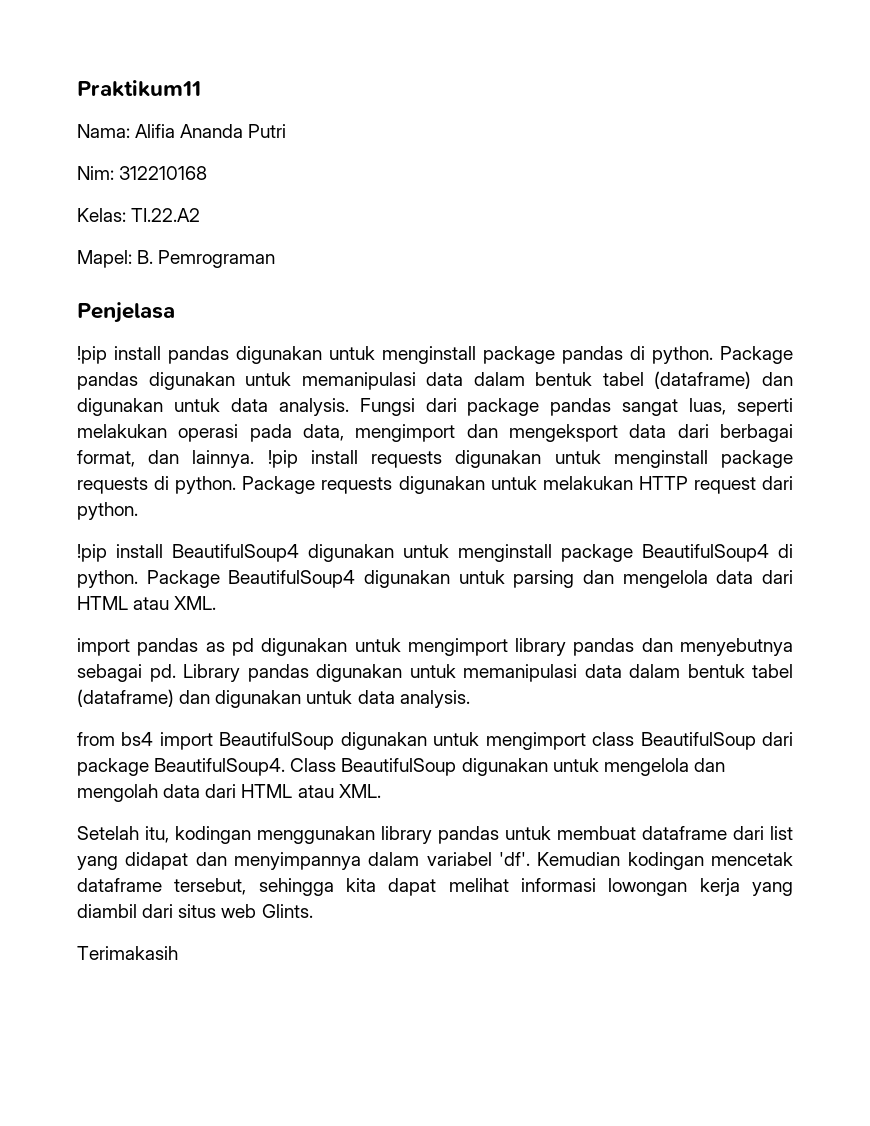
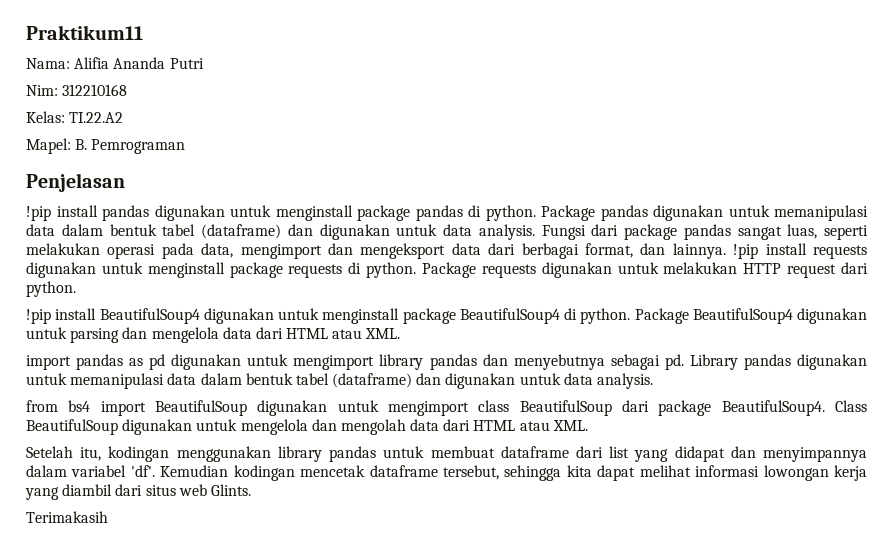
- Penjelasa
+ Penjelasan

